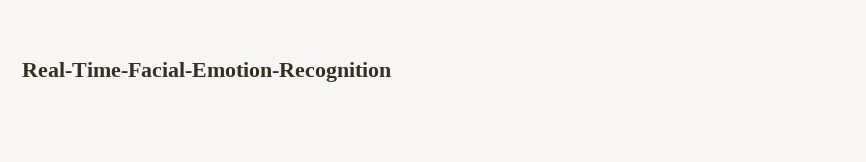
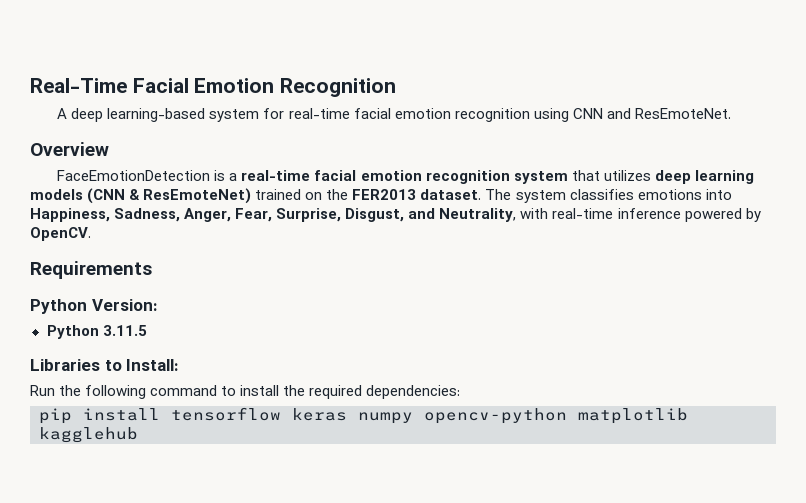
- Real-Time-Facial-Emotion-Recognition
+ Real-Time Facial Emotion Recognition
+ A deep learning-based system for real-time facial emotion recognition using CNN and ResEmoteNet.
+ Overview
+ FaceEmotionDetection is a real-time facial emotion recognition system that utilizes deep learning models (CNN & ResEmoteNet) trained on the FER2013 dataset. The system classifies emotions into Happiness, Sadness, Anger, Fear, Surprise, Disgust, and Neutrality, with real-time inference powered by OpenCV.
+ Requirements
+ Python Version:
+ Python 3.11.5
+ Libraries to Install:
+ Run the following command to install the required dependencies:
+ pip install tensorflow keras numpy opencv-python matplotlib kagglehub

